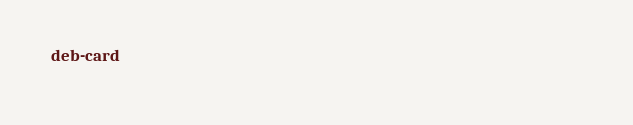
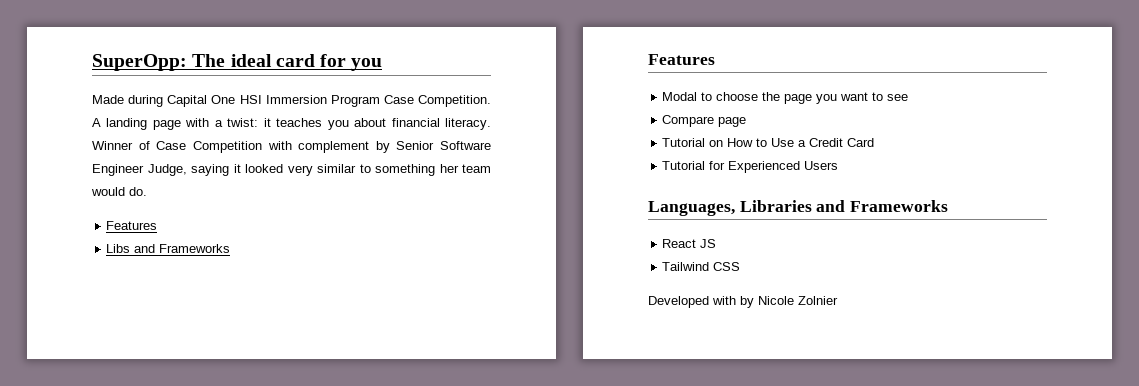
- deb-card
+ SuperOpp: The ideal card for you
+ Made during Capital One HSI Immersion Program Case Competition. A landing page with a twist: it teaches you about financial literacy. Winner of Case Competition with complement by Senior Software Engineer Judge, saying it looked very similar to something her team would do.
+ Features
+ Libs and Frameworks
+ Features
+ Modal to choose the page you want to see
+ Compare page
+ Tutorial on How to Use a Credit Card
+ Tutorial for Experienced Users
+ Languages, Libraries and Frameworks
+ React JS
+ Tailwind CSS
+ Developed with by Nicole Zolnier

